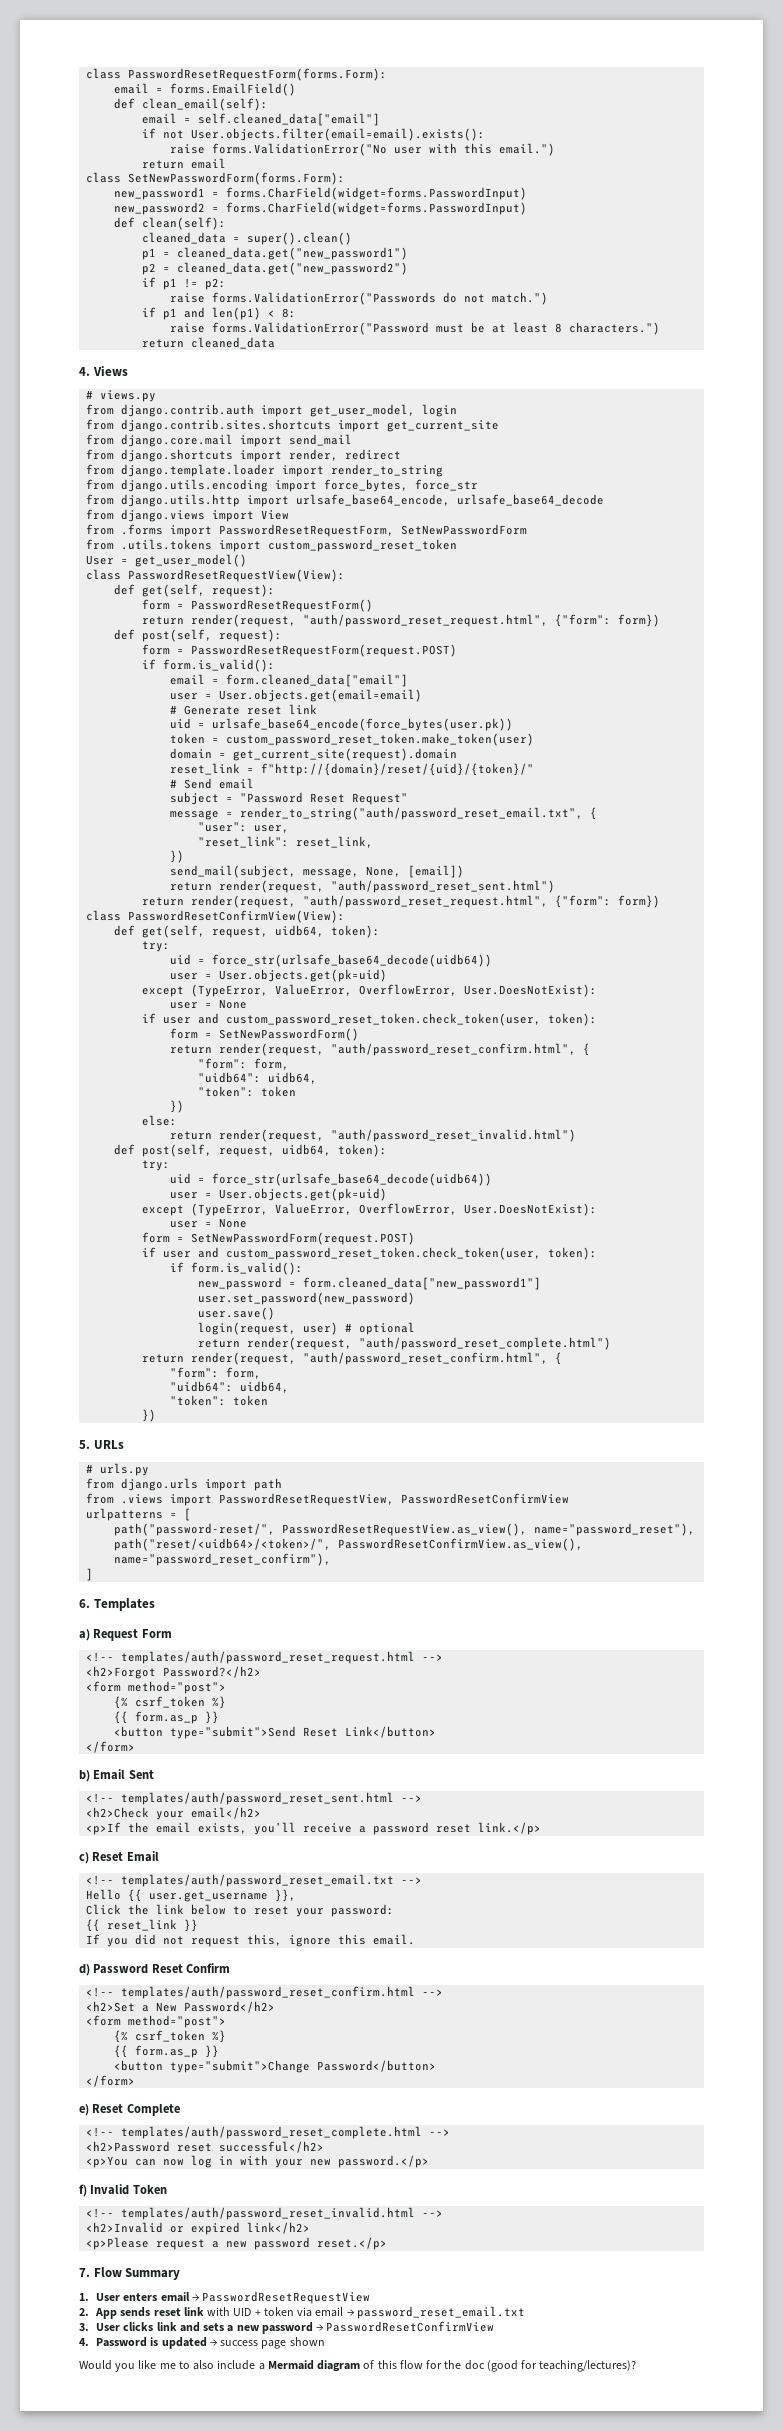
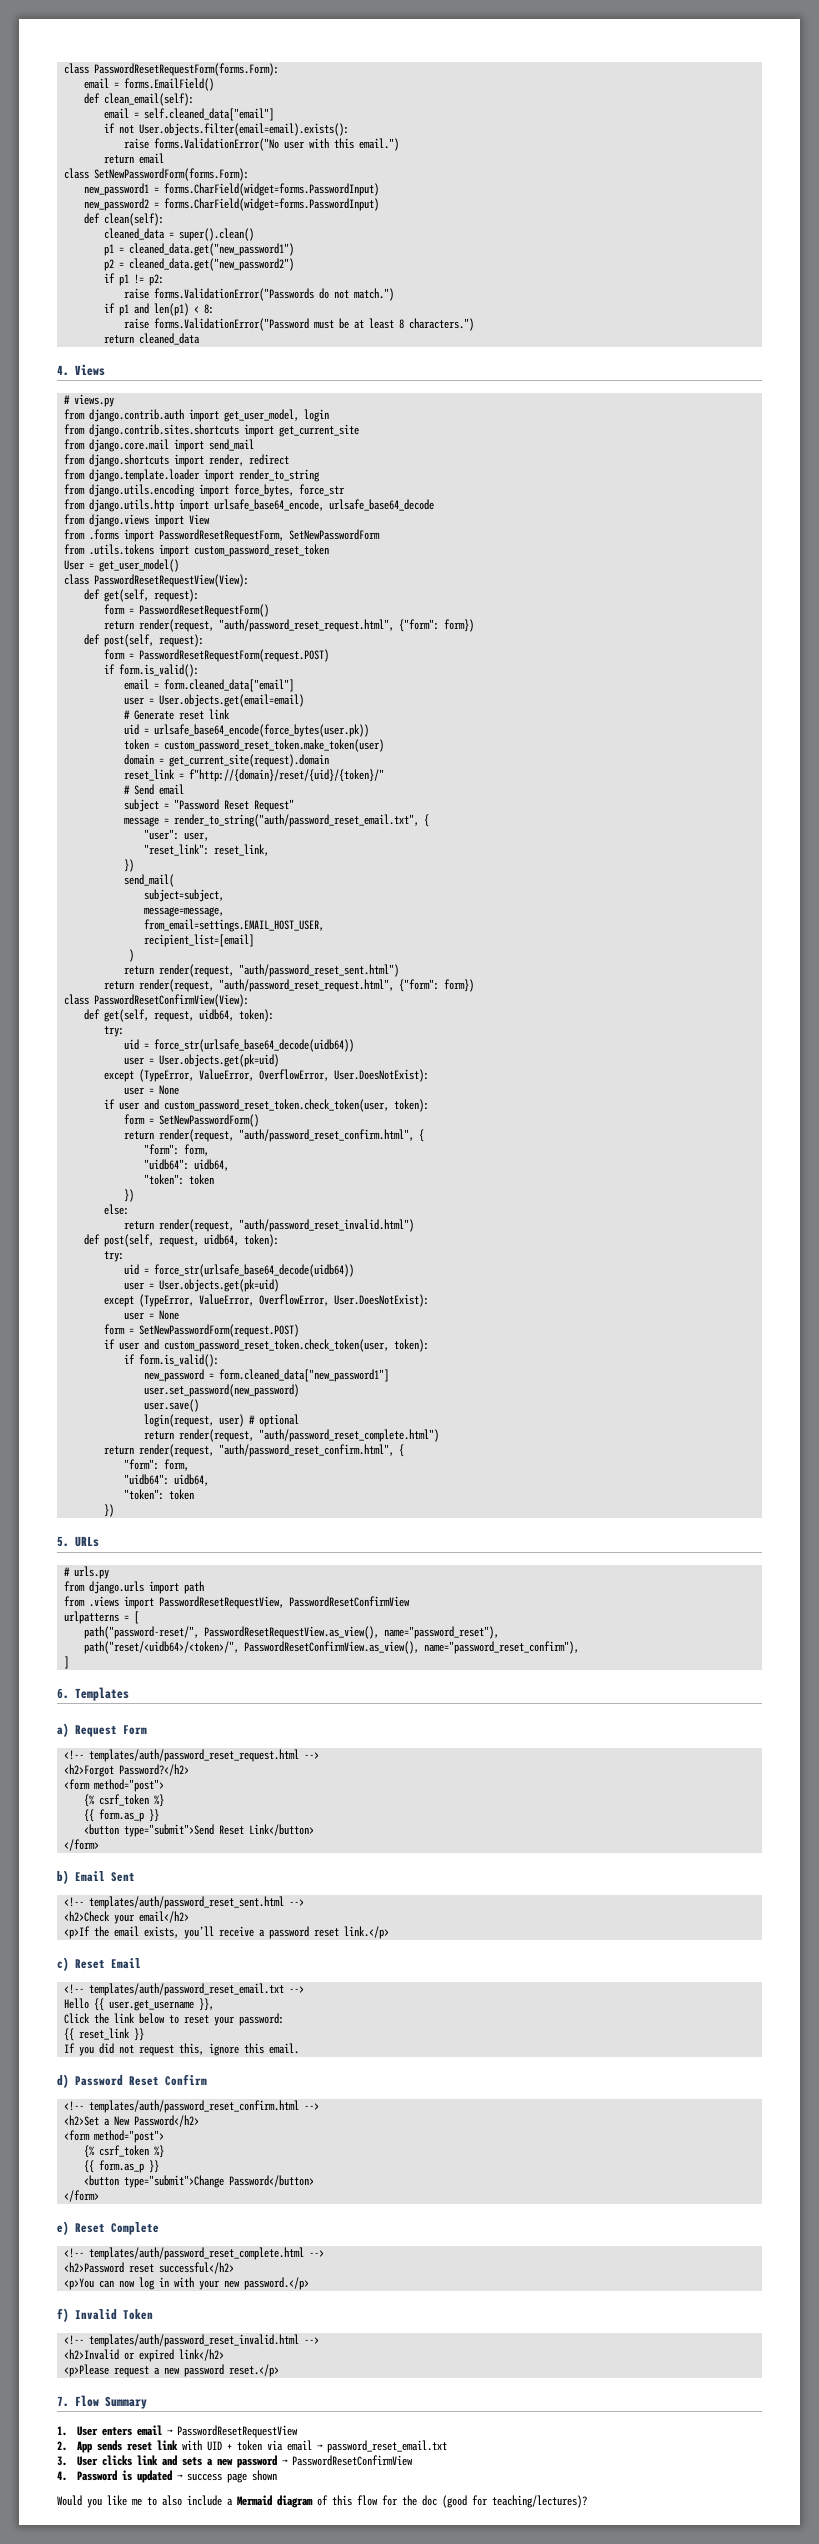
- send_mail(subject, message, None, [email])
+ send_mail(
+ subject=subject,
+ message=message,
+ from_email=settings.EMAIL_HOST_USER,
+ recipient_list=[email]
+ )

